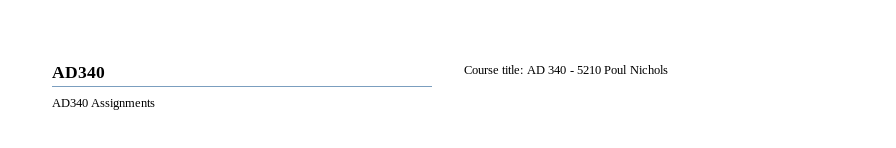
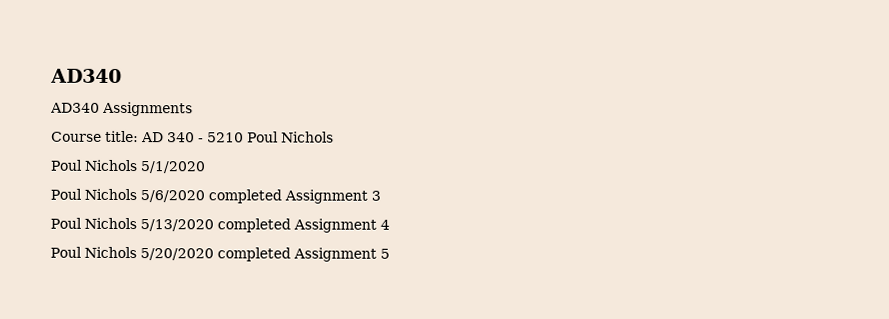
+ Poul Nichols 5/1/2020
+ Poul Nichols 5/6/2020 completed Assignment 3
+ Poul Nichols 5/13/2020 completed Assignment 4
+ Poul Nichols 5/20/2020 completed Assignment 5

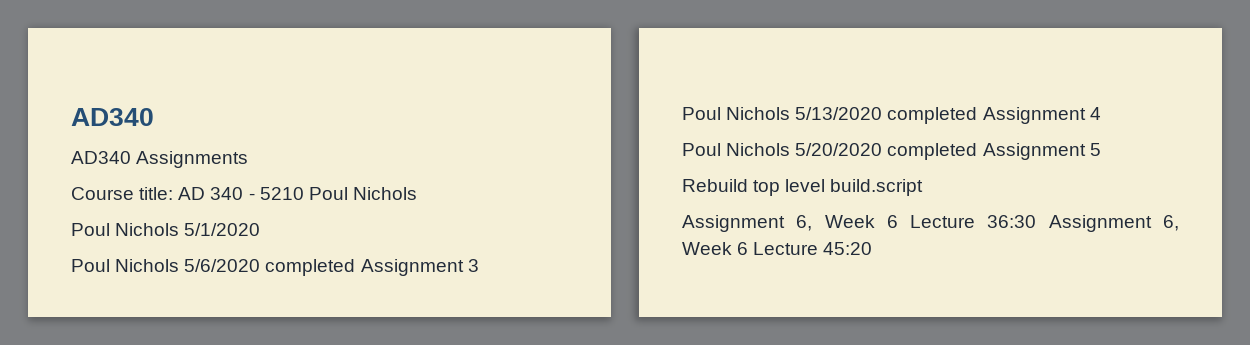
+ Rebuild top level build.script
+ Assignment 6, Week 6 Lecture 36:30 Assignment 6, Week 6 Lecture 45:20

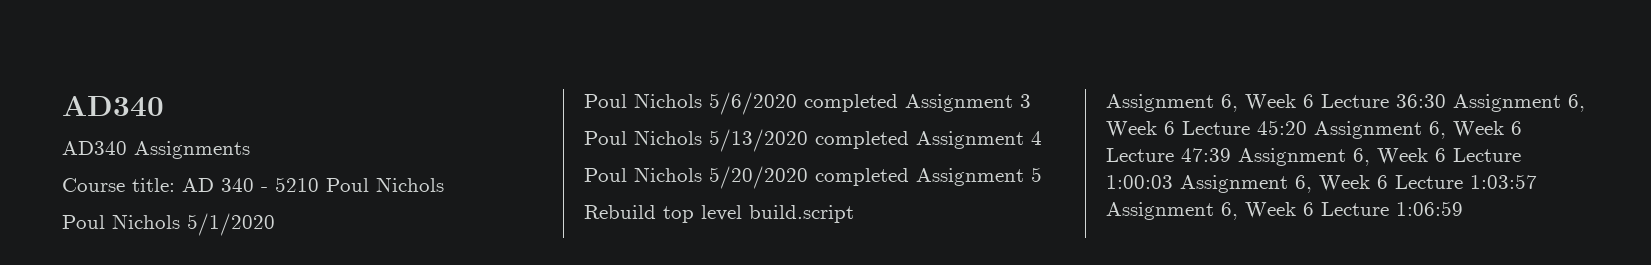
- Assignment 6, Week 6 Lecture 36:30 Assignment 6, Week 6 Lecture 45:20
+ Assignment 6, Week 6 Lecture 36:30 Assignment 6, Week 6 Lecture 45:20 Assignment 6, Week 6 Lecture 47:39 Assignment 6, Week 6 Lecture 1:00:03 Assignment 6, Week 6 Lecture 1:03:57 Assignment 6, Week 6 Lecture 1:06:59

